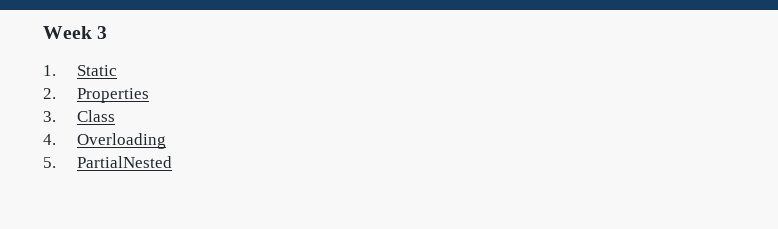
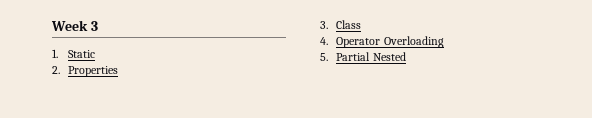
- 4. Overloading
+ 4. Operator Overloading
- 5. PartialNested
+ 5. Partial Nested

